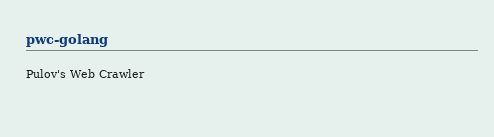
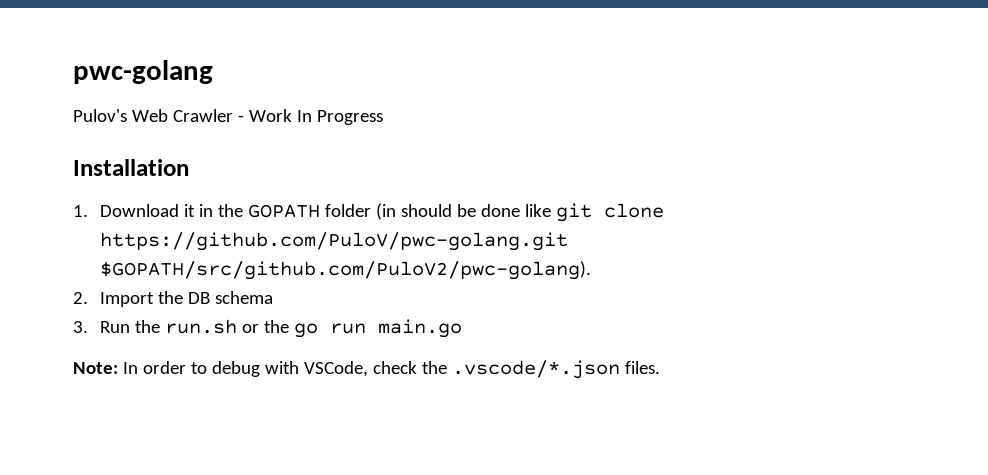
- Pulov's Web Crawler
+ Pulov's Web Crawler - Work In Progress
+ Installation
+ 1. Download it in the GOPATH folder (in should be done like git clone https://github.com/PuloV/pwc-golang.git $GOPATH/src/github.com/PuloV2/pwc-golang).
+ 2. Import the DB schema
+ 3. Run the run.sh or the go run main.go
+ Note: In order to debug with VSCode, check the .vscode/*.json files.

